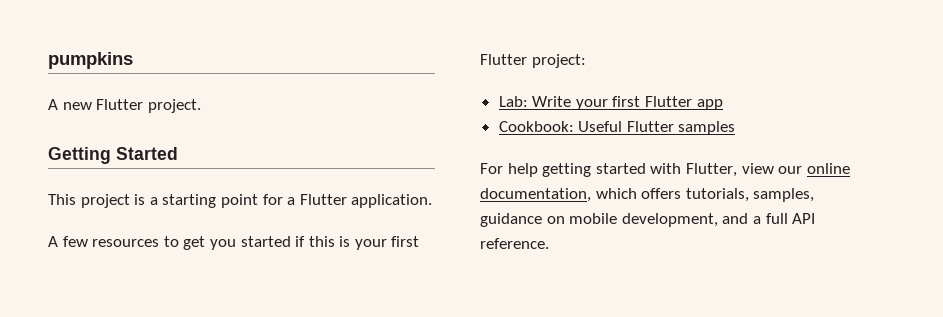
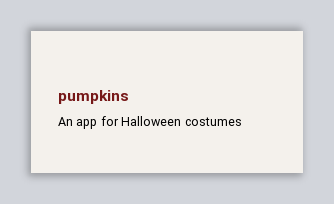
- A new Flutter project.
- Getting Started
- This project is a starting point for a Flutter application.
- A few resources to get you started if this is your first Flutter project:
- Lab: Write your first Flutter app
- Cookbook: Useful Flutter samples
- For help getting started with Flutter, view our online documentation, which offers tutorials, samples, guidance on mobile development, and a full API reference.
+ An app for Halloween costumes

